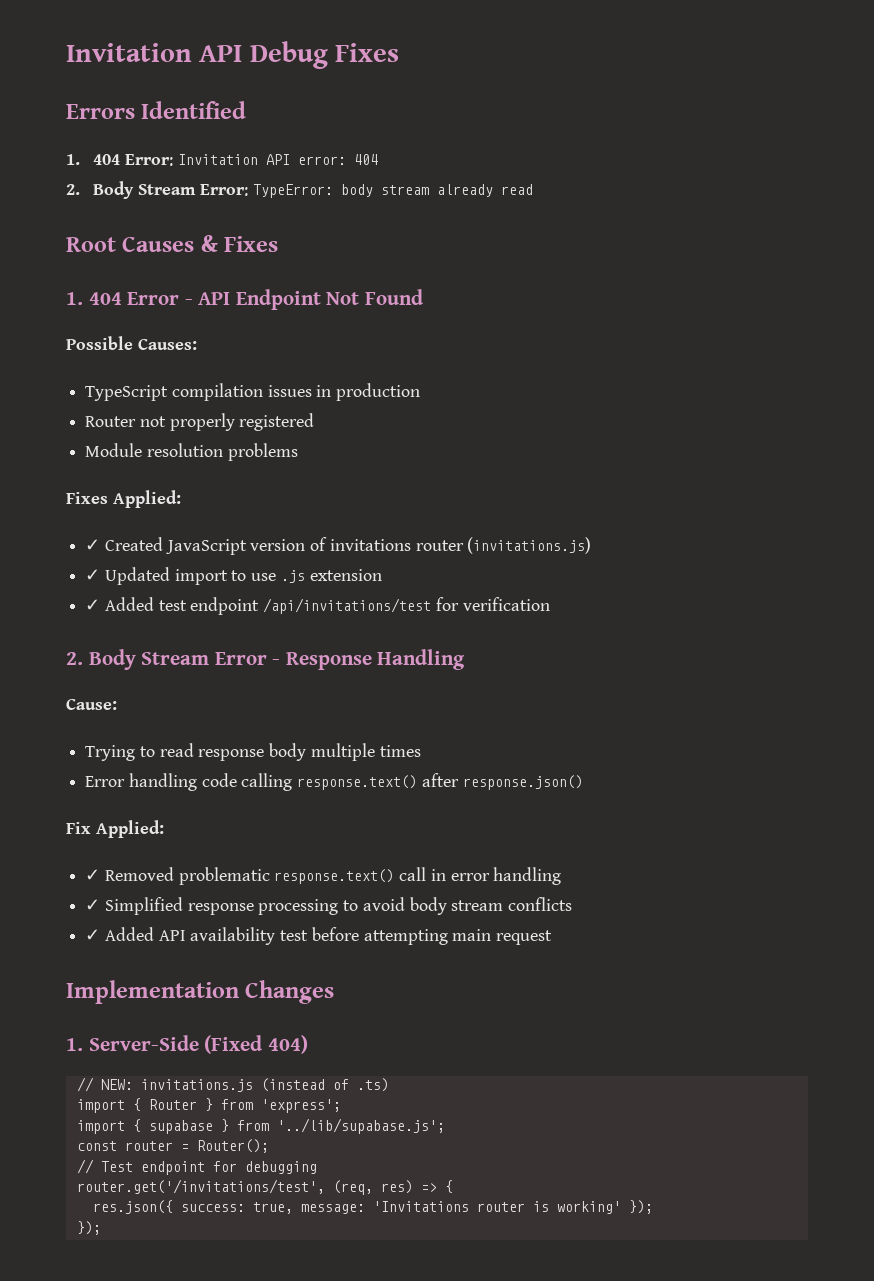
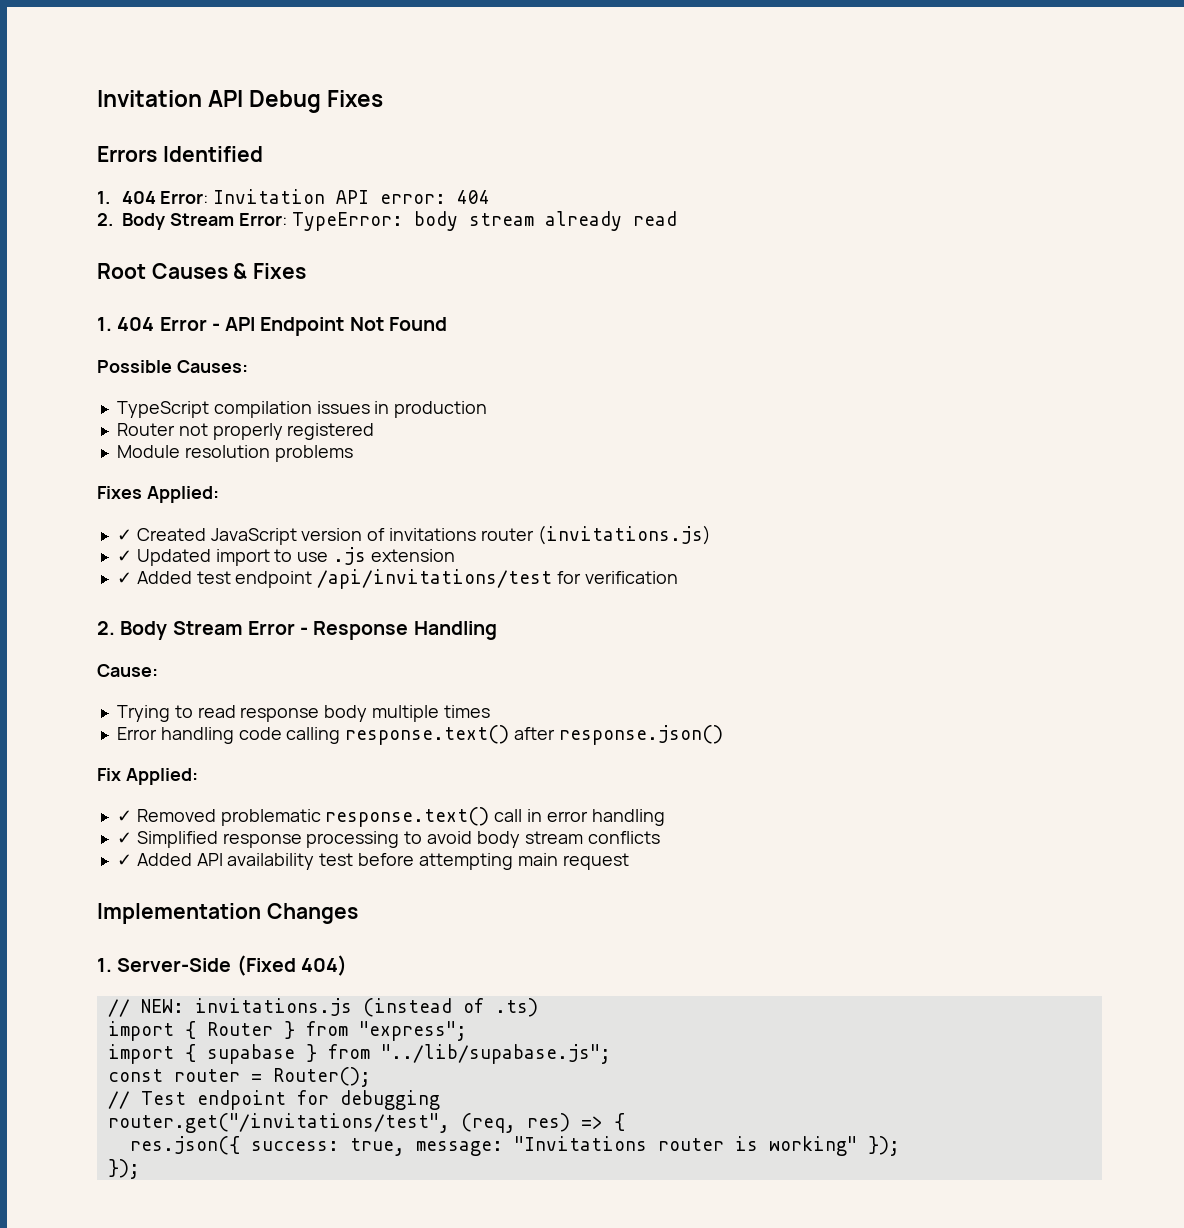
- import { Router } from 'express';
+ import { Router } from "express";
- import { supabase } from '../lib/supabase.js';
+ import { supabase } from "../lib/supabase.js";
- router.get('/invitations/test', (req, res) => {
+ router.get("/invitations/test", (req, res) => {
- res.json({ success: true, message: 'Invitations router is working' });
+ res.json({ success: true, message: "Invitations router is working" });

